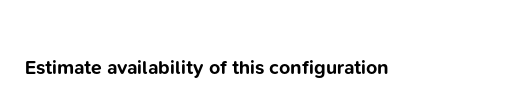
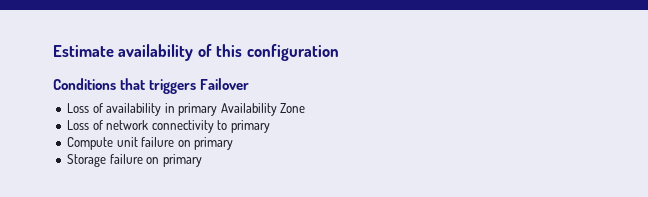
+ Conditions that triggers Failover
+ Loss of availability in primary Availability Zone
+ Loss of network connectivity to primary
+ Compute unit failure on primary
+ Storage failure on primary

